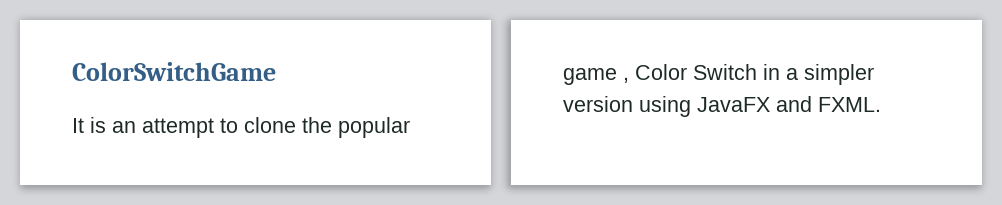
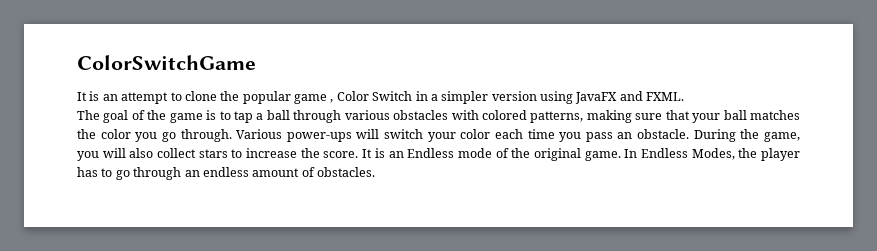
+ The goal of the game is to tap a ball through various obstacles with colored patterns, making sure that your ball matches the color you go through. Various power-ups will switch your color each time you pass an obstacle. During the game, you will also collect stars to increase the score. It is an Endless mode of the original game. In Endless Modes, the player has to go through an endless amount of obstacles.

